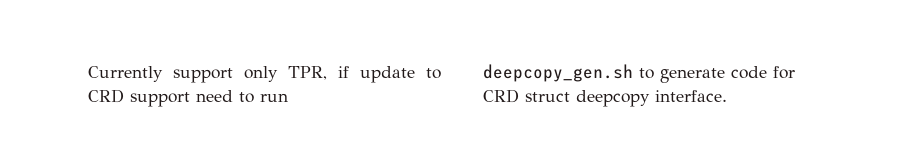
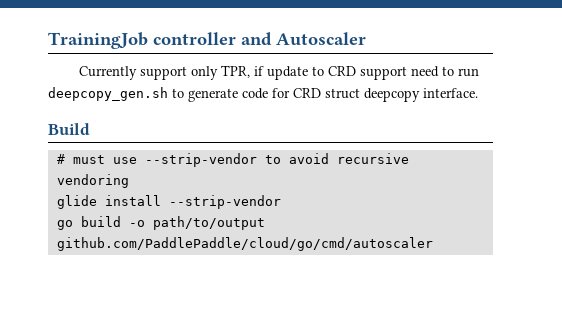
+ TrainingJob controller and Autoscaler
+ Build
+ # must use --strip-vendor to avoid recursive vendoring
+ glide install --strip-vendor
+ go build -o path/to/output github.com/PaddlePaddle/cloud/go/cmd/autoscaler

